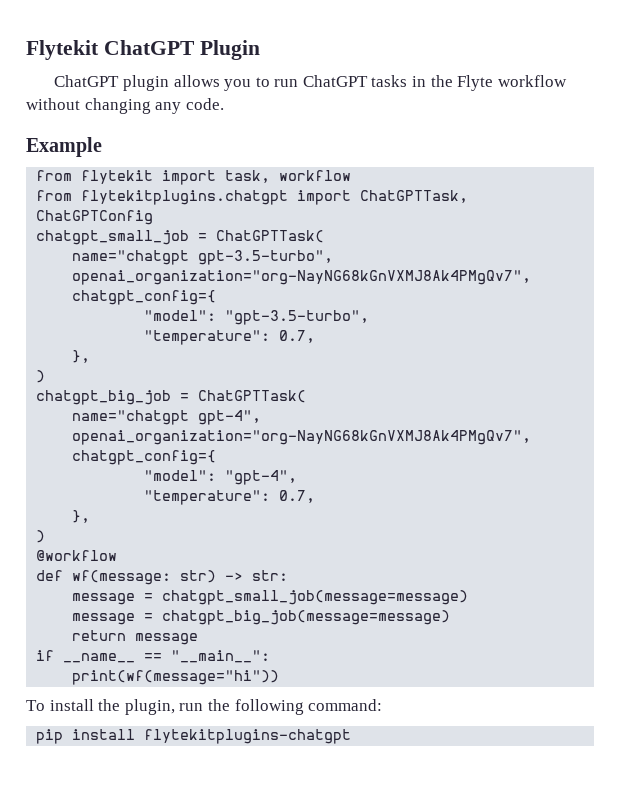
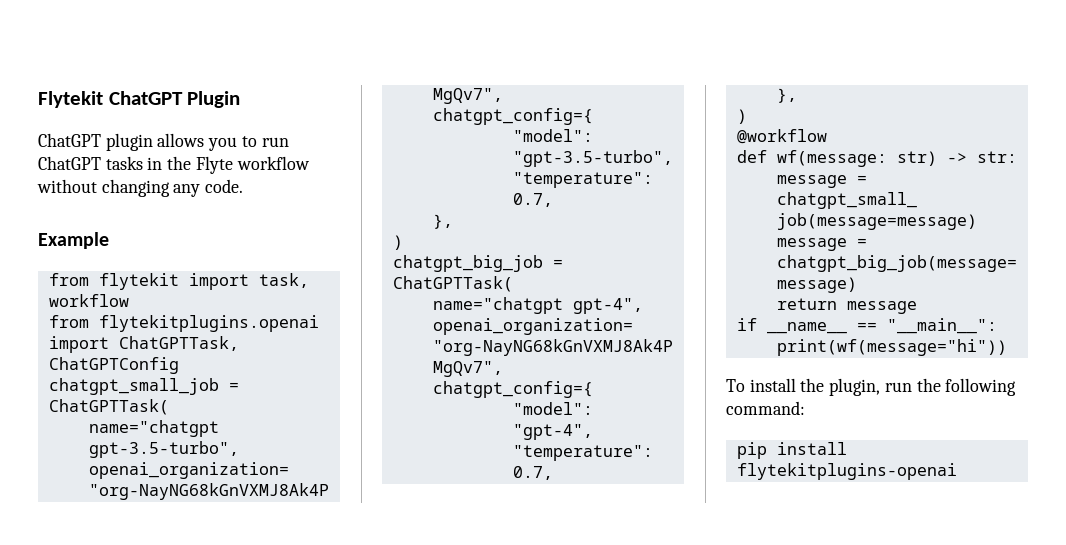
- from flytekitplugins.chatgpt import ChatGPTTask, ChatGPTConfig
+ from flytekitplugins.openai import ChatGPTTask, ChatGPTConfig
- pip install flytekitplugins-chatgpt
+ pip install flytekitplugins-openai

